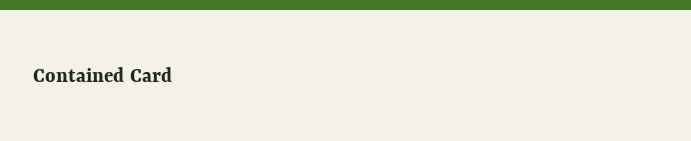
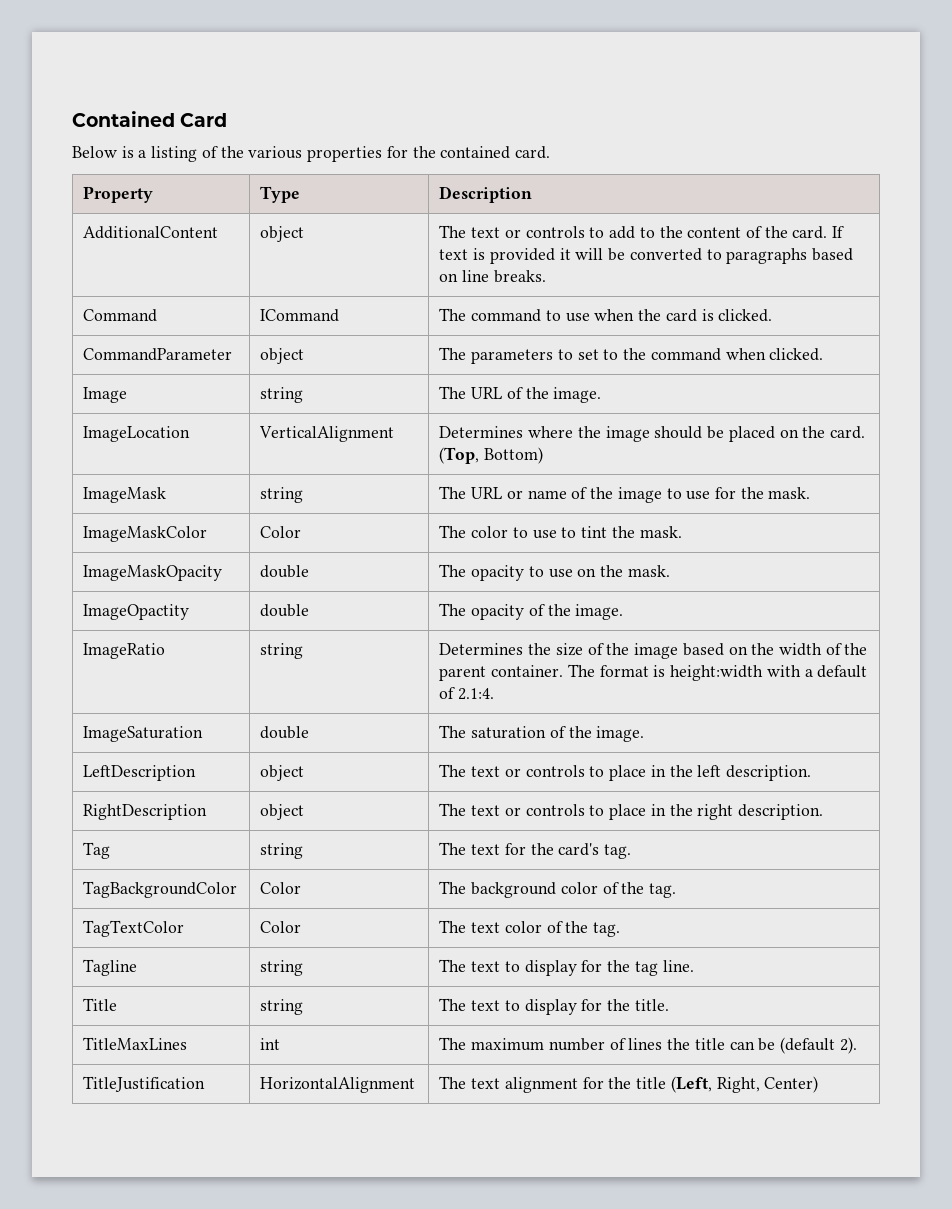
+ Below is a listing of the various properties for the contained card.
+ Property | Type | Description
+ AdditionalContent | object | The text or controls to add to the content of the card. If text is provided it will be converted to paragraphs based on line breaks.
+ Command | ICommand | The command to use when the card is clicked.
+ CommandParameter | object | The parameters to set to the command when clicked.
+ Image | string | The URL of the image.
+ ImageLocation | VerticalAlignment | Determines where the image should be placed on the card. (Top, Bottom)
+ ImageMask | string | The URL or name of the image to use for the mask.
+ ImageMaskColor | Color | The color to use to tint the mask.
+ ImageMaskOpacity | double | The opacity to use on the mask.
+ ImageOpactity | double | The opacity of the image.
+ ImageRatio | string | Determines the size of the image based on the width of the parent container. The format is height:width with a default of 2.1:4.
+ ImageSaturation | double | The saturation of the image.
+ LeftDescription | object | The text or controls to place in the left description.
+ RightDescription | object | The text or controls to place in the right description.
+ Tag | string | The text for the card's tag.
+ TagBackgroundColor | Color | The background color of the tag.
+ TagTextColor | Color | The text color of the tag.
+ Tagline | string | The text to display for the tag line.
+ Title | string | The text to display for the title.
+ TitleMaxLines | int | The maximum number of lines the title can be (default 2).
+ TitleJustification | HorizontalAlignment | The text alignment for the title (Left, Right, Center)

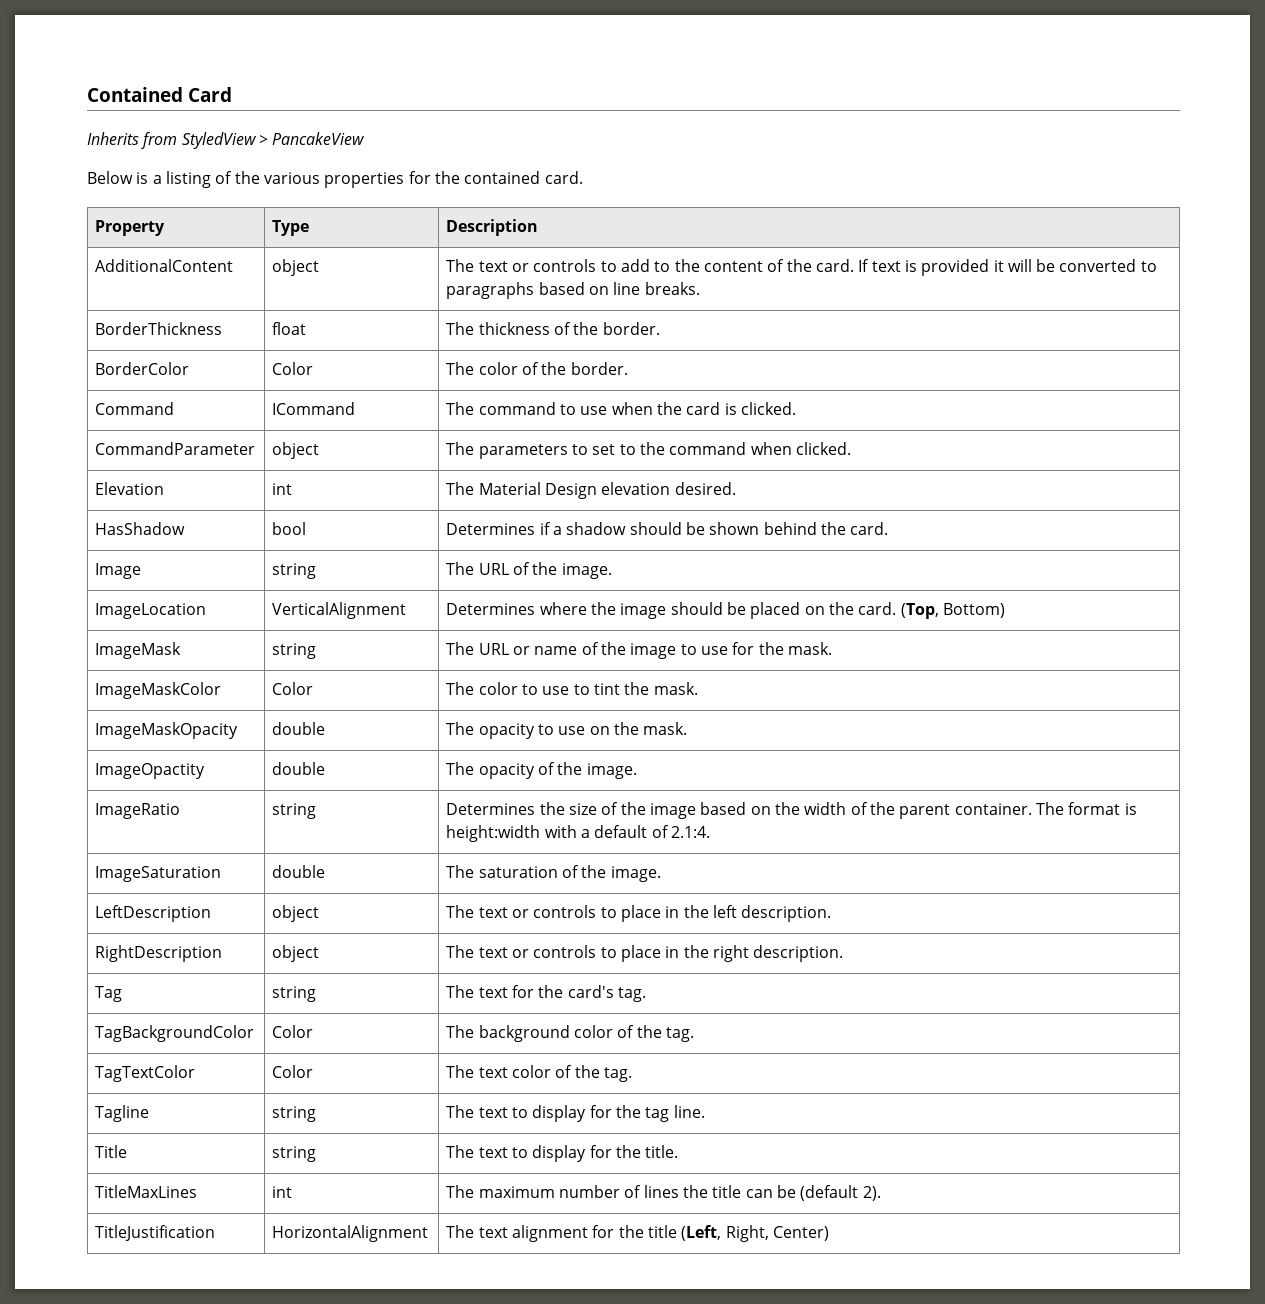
+ Inherits from StyledView > PancakeView
+ BorderThickness | float | The thickness of the border.
+ BorderColor | Color | The color of the border.
+ Elevation | int | The Material Design elevation desired.
+ HasShadow | bool | Determines if a shadow should be shown behind the card.

